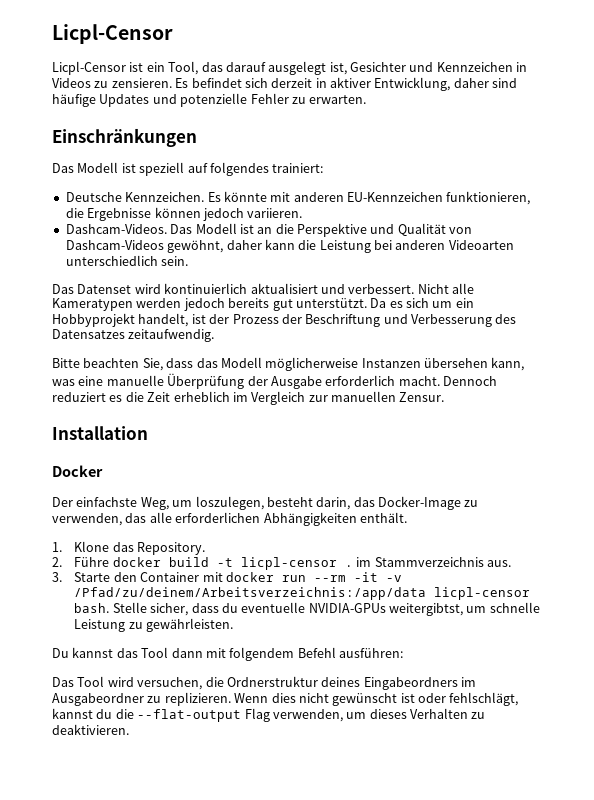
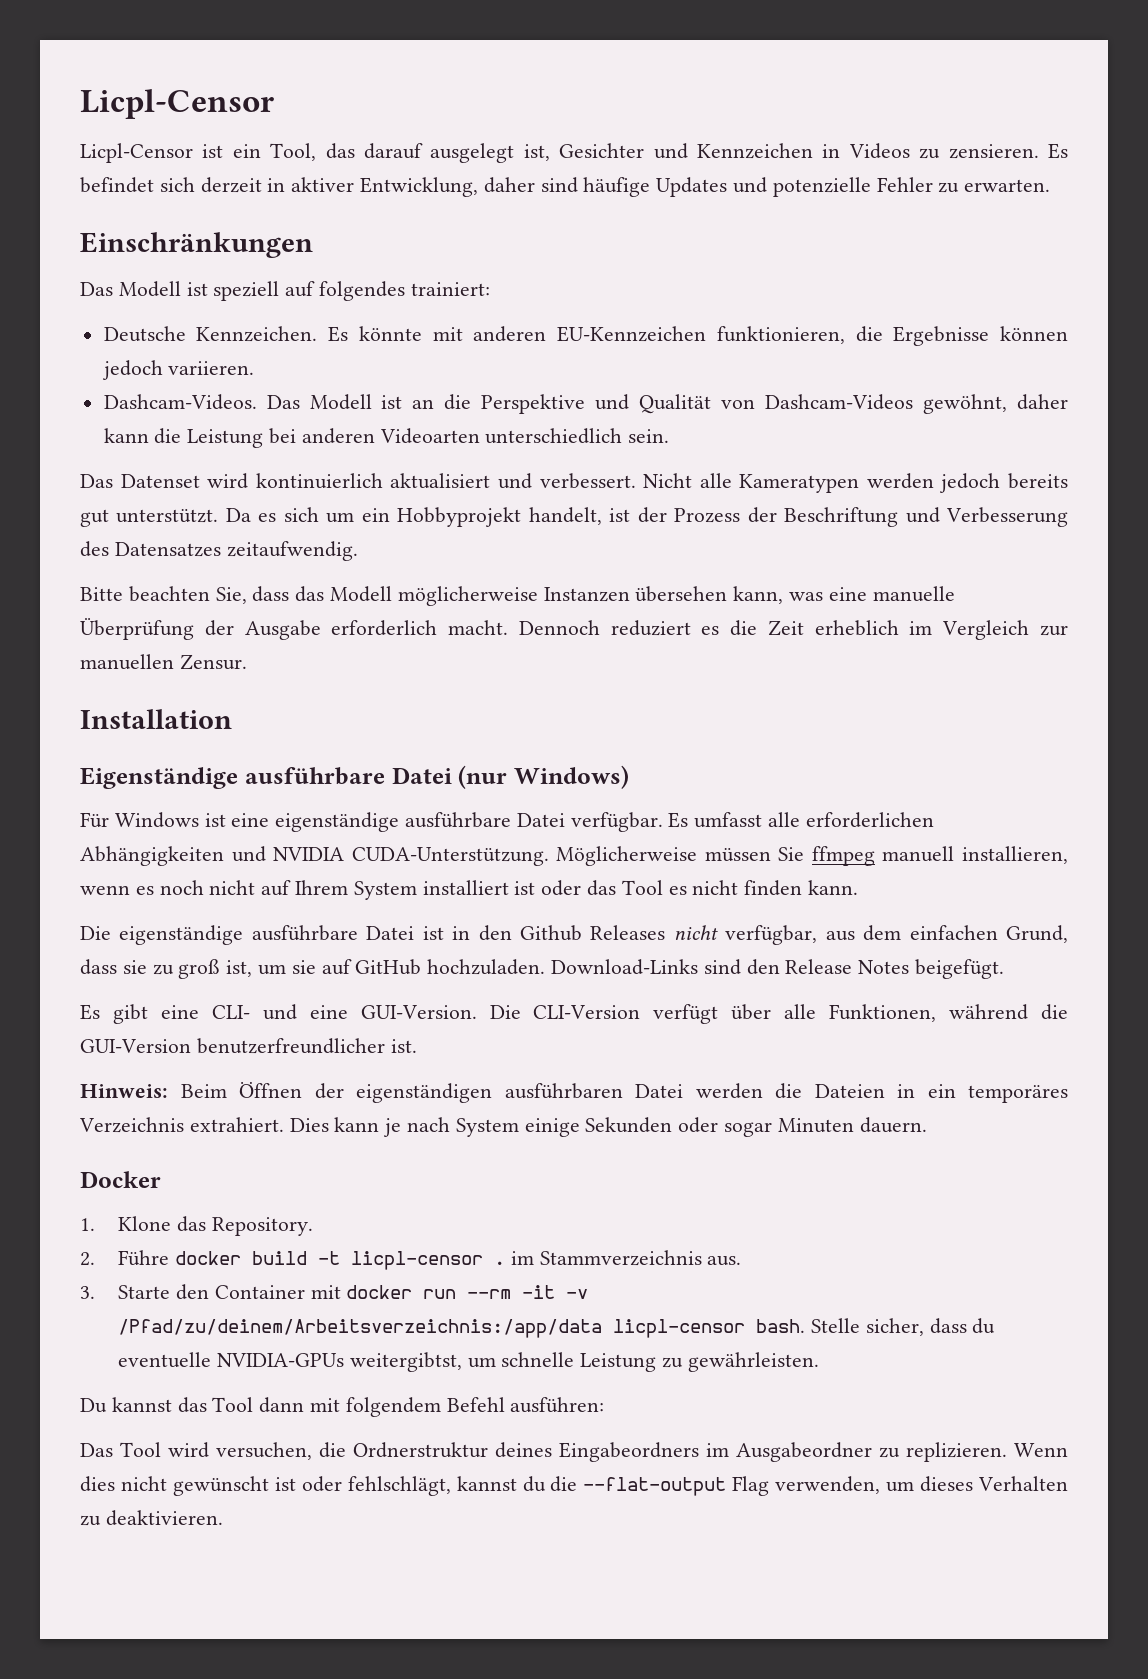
+ Eigenständige ausführbare Datei (nur Windows)
+ Für Windows ist eine eigenständige ausführbare Datei verfügbar. Es umfasst alle erforderlichen Abhängigkeiten und NVIDIA CUDA-Unterstützung. Möglicherweise müssen Sie ffmpeg manuell installieren, wenn es noch nicht auf Ihrem System installiert ist oder das Tool es nicht finden kann.
+ Die eigenständige ausführbare Datei ist in den Github Releases nicht verfügbar, aus dem einfachen Grund, dass sie zu groß ist, um sie auf GitHub hochzuladen. Download-Links sind den Release Notes beigefügt.
+ Es gibt eine CLI- und eine GUI-Version. Die CLI-Version verfügt über alle Funktionen, während die GUI-Version benutzerfreundlicher ist.
+ Hinweis: Beim Öffnen der eigenständigen ausführbaren Datei werden die Dateien in ein temporäres Verzeichnis extrahiert. Dies kann je nach System einige Sekunden oder sogar Minuten dauern.
  Docker
- Der einfachste Weg, um loszulegen, besteht darin, das Docker-Image zu verwenden, das alle erforderlichen Abhängigkeiten enthält.

